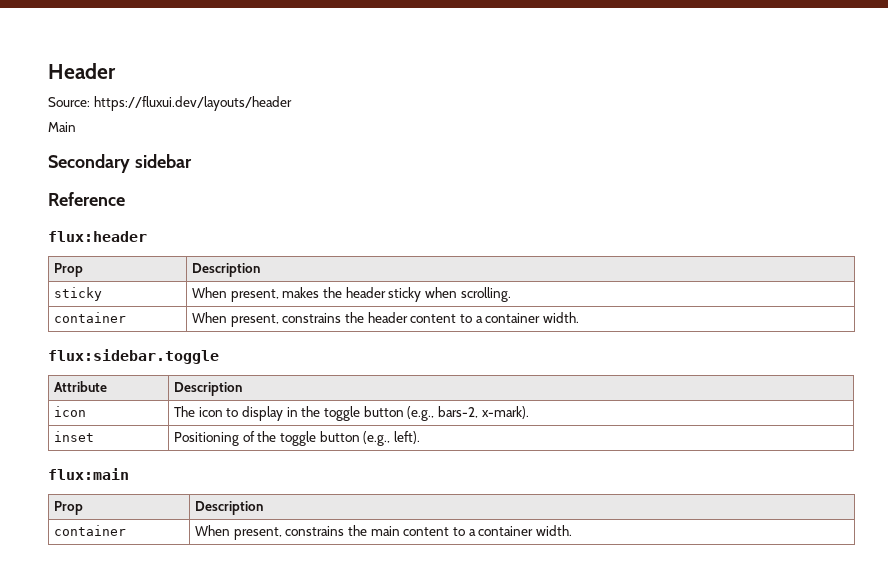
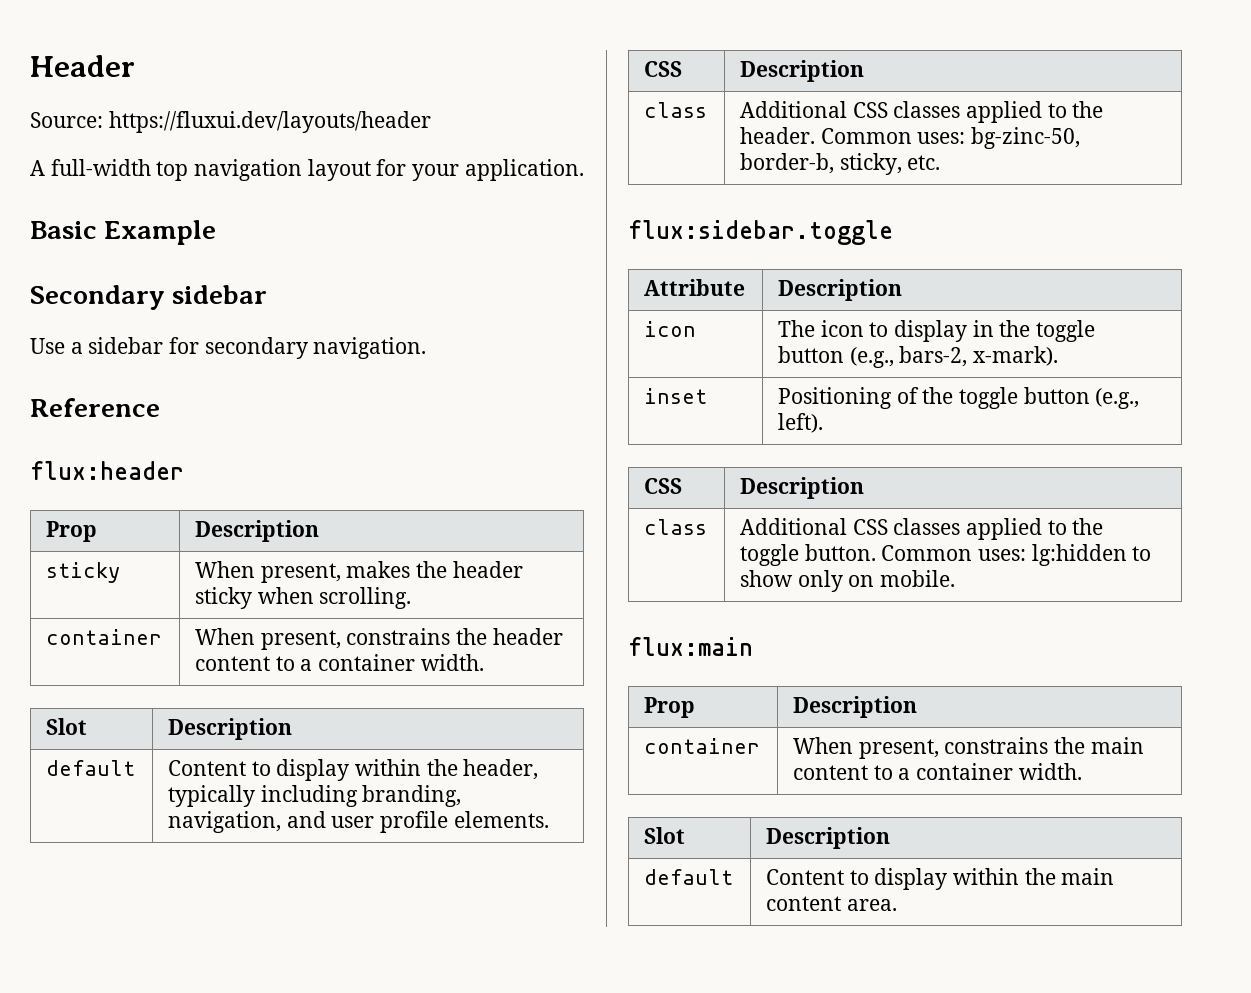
- Main
+ A full-width top navigation layout for your application.
+ Basic Example
  Secondary sidebar
+ Use a sidebar for secondary navigation.
  container | When present, constrains the header content to a container width.
+ Slot | Description
+ default | Content to display within the header, typically including branding, navigation, and user profile elements.
+ CSS | Description
+ class | Additional CSS classes applied to the header. Common uses: bg-zinc-50, border-b, sticky, etc.
  inset | Positioning of the toggle button (e.g., left).
+ CSS | Description
+ class | Additional CSS classes applied to the toggle button. Common uses: lg:hidden to show only on mobile.
  container | When present, constrains the main content to a container width.
+ Slot | Description
+ default | Content to display within the main content area.

